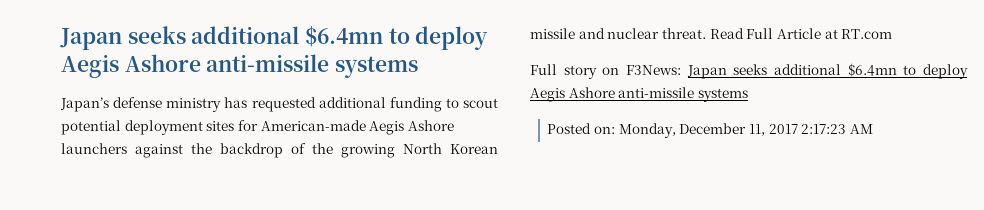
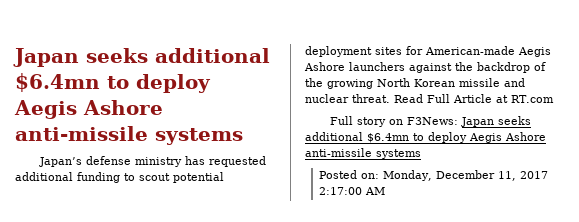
- Posted on: Monday, December 11, 2017 2:17:23 AM
+ Posted on: Monday, December 11, 2017 2:17:00 AM

